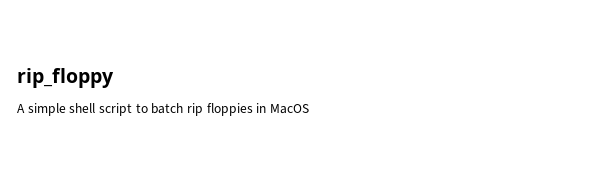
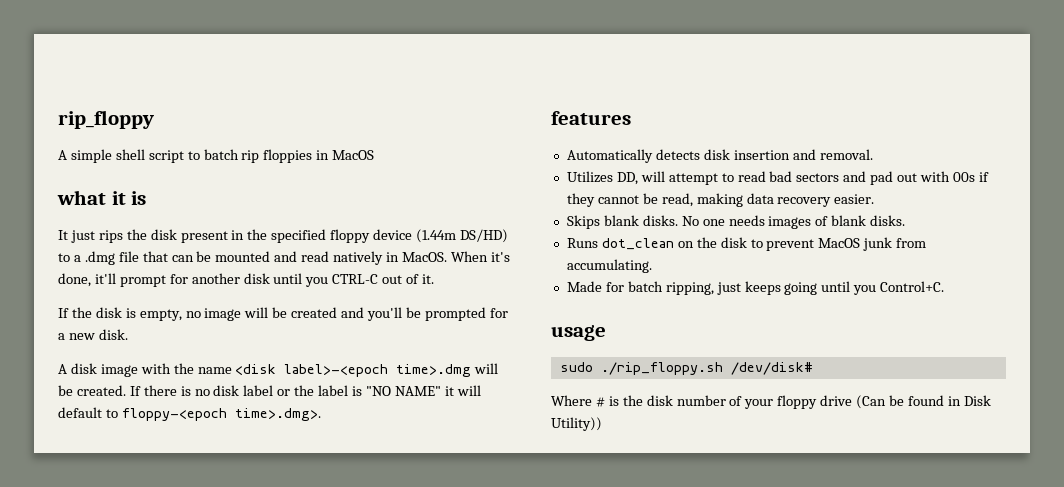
+ what it is
+ It just rips the disk present in the specified floppy device (1.44m DS/HD) to a .dmg file that can be mounted and read natively in MacOS. When it's done, it'll prompt for another disk until you CTRL-C out of it.
+ If the disk is empty, no image will be created and you'll be prompted for a new disk.
+ A disk image with the name <disk label>-<epoch time>.dmg will be created. If there is no disk label or the label is "NO NAME" it will default to floppy-<epoch time>.dmg>.
+ features
+ Automatically detects disk insertion and removal.
+ Utilizes DD, will attempt to read bad sectors and pad out with 00s if they cannot be read, making data recovery easier.
+ Skips blank disks. No one needs images of blank disks.
+ Runs dot_clean on the disk to prevent MacOS junk from accumulating.
+ Made for batch ripping, just keeps going until you Control+C.
+ usage
+ sudo ./rip_floppy.sh /dev/disk#
+ Where # is the disk number of your floppy drive (Can be found in Disk Utility))

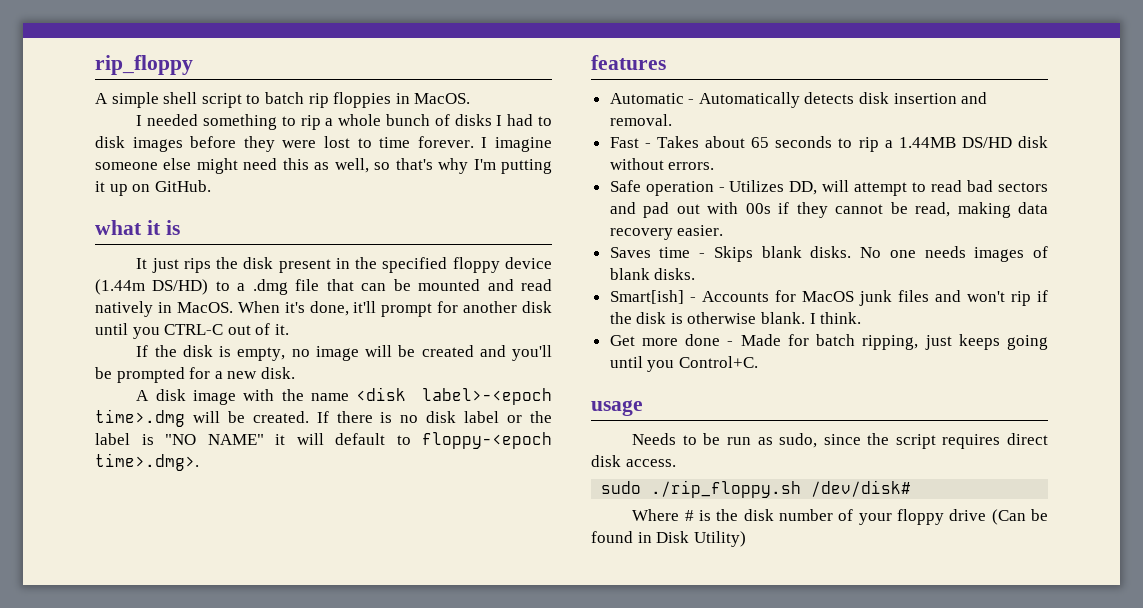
- A simple shell script to batch rip floppies in MacOS
+ A simple shell script to batch rip floppies in MacOS.
+ I needed something to rip a whole bunch of disks I had to disk images before they were lost to time forever. I imagine someone else might need this as well, so that's why I'm putting it up on GitHub.
- Automatically detects disk insertion and removal.
+ Automatic - Automatically detects disk insertion and removal.
- Utilizes DD, will attempt to read bad sectors and pad out with 00s if they cannot be read, making data recovery easier.
+ Fast - Takes about 65 seconds to rip a 1.44MB DS/HD disk without errors.
+ Safe operation - Utilizes DD, will attempt to read bad sectors and pad out with 00s if they cannot be read, making data recovery easier.
- Skips blank disks.
+ Saves time - Skips blank disks.
- Runs dot_clean on the disk to prevent MacOS junk from accumulating.
- Made for batch ripping, just keeps going until you Control+C.
+ Smart[ish] - Accounts for MacOS junk files and won't rip if the disk is otherwise blank. I think.
+ Get more done - Made for batch ripping, just keeps going until you Control+C.
+ Needs to be run as sudo, since the script requires direct disk access.
- Where # is the disk number of your floppy drive (Can be found in Disk Utility))
+ Where # is the disk number of your floppy drive (Can be found in Disk Utility)

